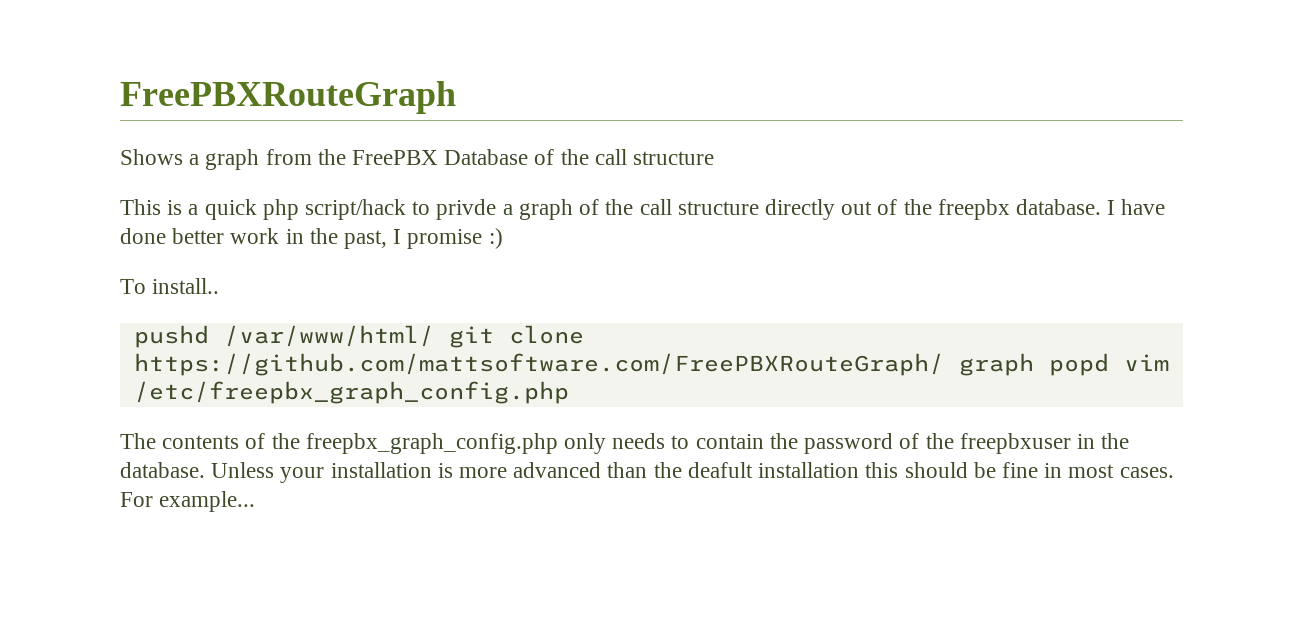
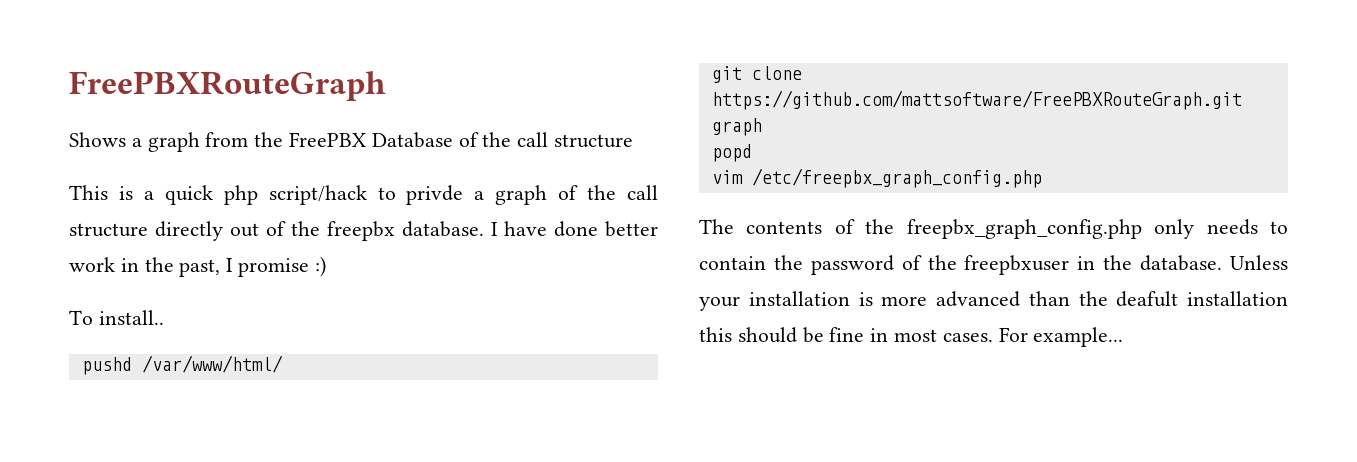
- pushd /var/www/html/ git clone https://github.com/mattsoftware.com/FreePBXRouteGraph/ graph popd vim /etc/freepbx_graph_config.php
+ pushd /var/www/html/
+ git clone https://github.com/mattsoftware/FreePBXRouteGraph.git graph
+ popd
+ vim /etc/freepbx_graph_config.php

